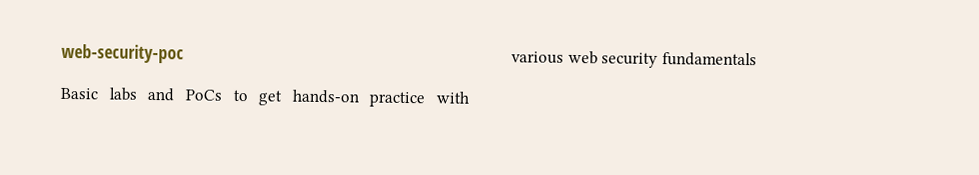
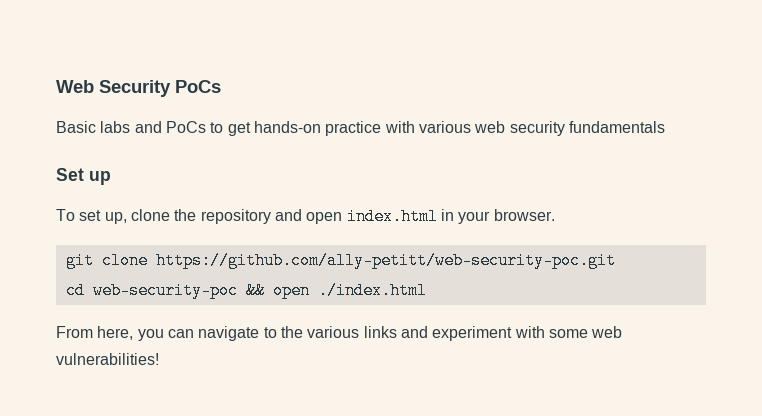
- web-security-poc
+ Web Security PoCs
+ Set up
+ To set up, clone the repository and open index.html in your browser.
+ git clone https://github.com/ally-petitt/web-security-poc.git
+ cd web-security-poc && open ./index.html
+ From here, you can navigate to the various links and experiment with some web vulnerabilities!

